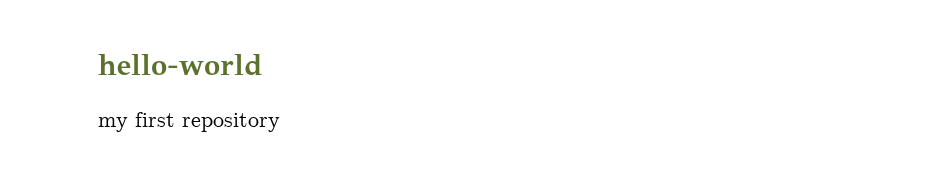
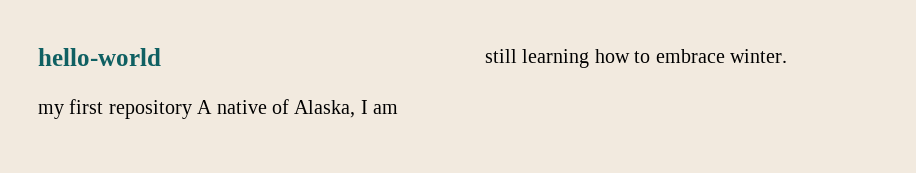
- my first repository
+ my first repository A native of Alaska, I am still learning how to embrace winter.

